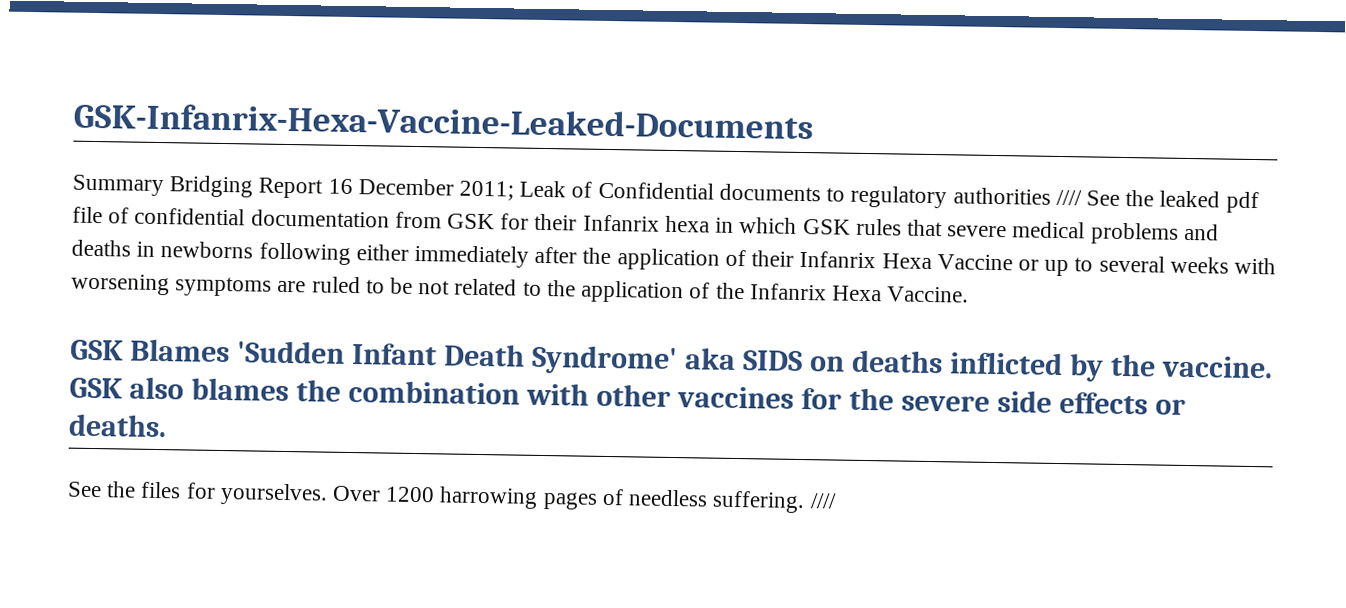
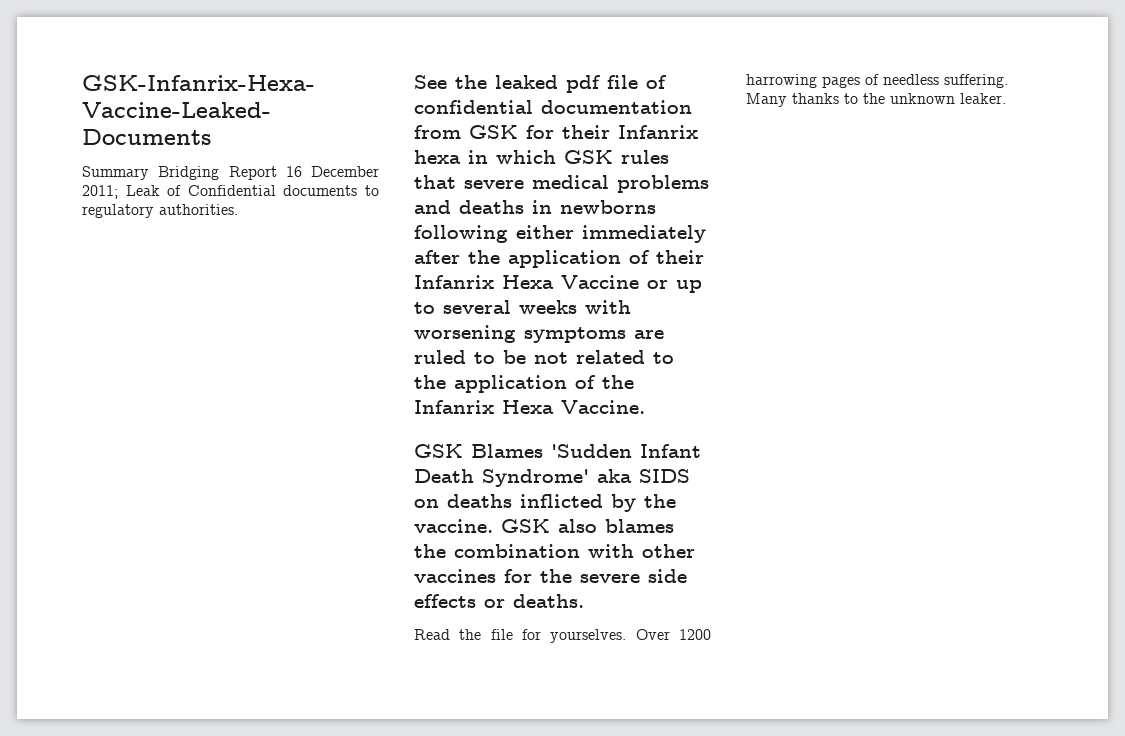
- Leak of Confidential documents to regulatory authorities //// See the leaked pdf file of confidential documentation from GSK for their Infanrix hexa in which GSK rules that severe medical problems and deaths in newborns following either immediately after the application of their Infanrix Hexa Vaccine or up to several weeks with worsening symptoms are ruled to be not related to the application of the Infanrix Hexa Vaccine.
+ Leak of Confidential documents to regulatory authorities.
+ See the leaked pdf file of confidential documentation from GSK for their Infanrix hexa in which GSK rules that severe medical problems and deaths in newborns following either immediately after the application of their Infanrix Hexa Vaccine or up to several weeks with worsening symptoms are ruled to be not related to the application of the Infanrix Hexa Vaccine.
- See the files for yourselves.
+ Read the file for yourselves.
- Over 1200 harrowing pages of needless suffering. ////
+ Over 1200 harrowing pages of needless suffering. Many thanks to the unknown leaker.

